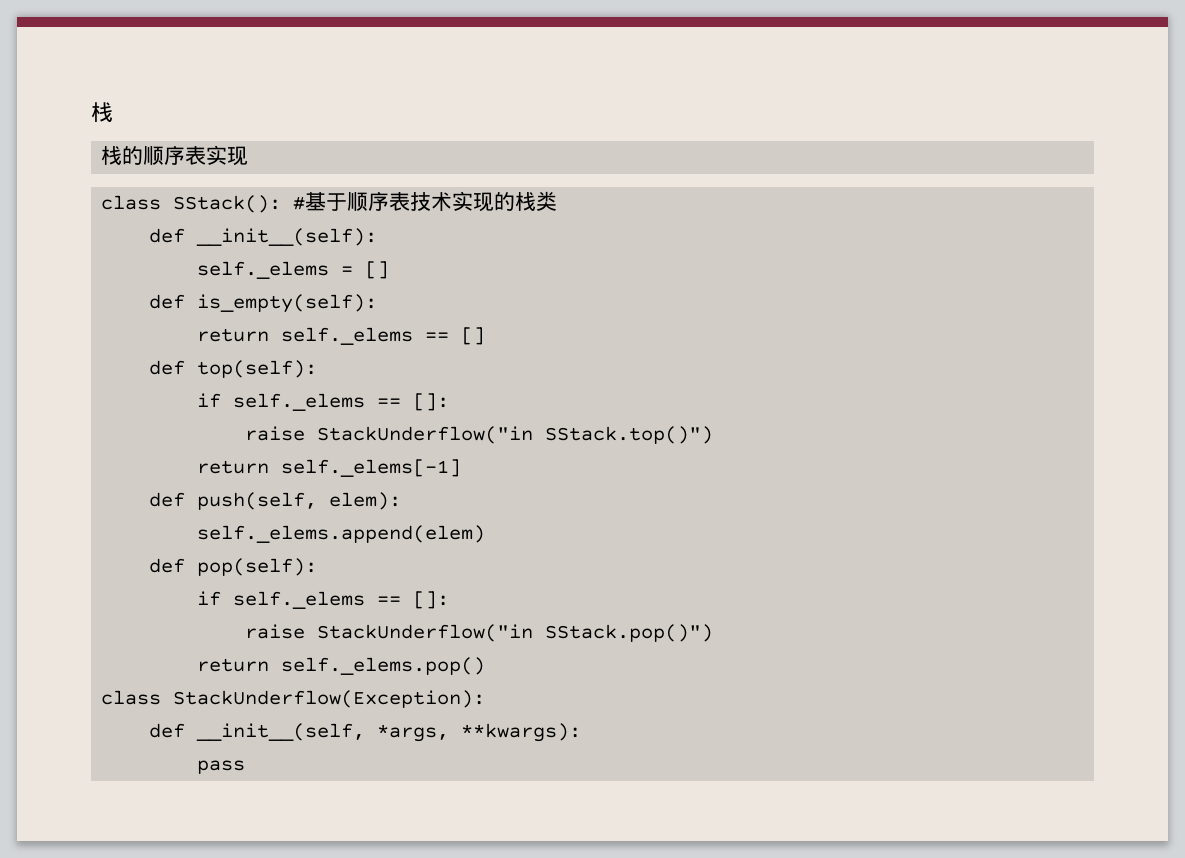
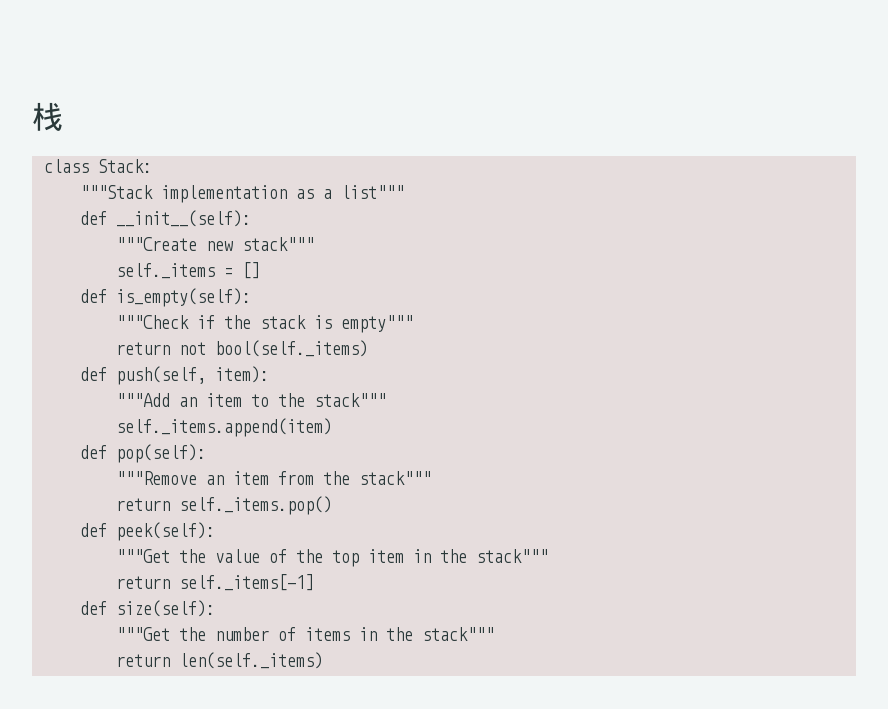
- 栈的顺序表实现
- class SStack(): #基于顺序表技术实现的栈类
+ class Stack:
+ """Stack implementation as a list"""
  def __init__(self):
- self._elems = []
+ """Create new stack"""
+ self._items = []
  def is_empty(self):
- return self._elems == []
- def top(self):
- if self._elems == []:
- raise StackUnderflow("in SStack.top()")
- return self._elems[-1]
+ """Check if the stack is empty"""
+ return not bool(self._items)
- def push(self, elem):
- self._elems.append(elem)
+ def push(self, item):
+ """Add an item to the stack"""
+ self._items.append(item)
  def pop(self):
- if self._elems == []:
- raise StackUnderflow("in SStack.pop()")
- return self._elems.pop()
- class StackUnderflow(Exception):
- def __init__(self, *args, **kwargs):
- pass
+ """Remove an item from the stack"""
+ return self._items.pop()
+ def peek(self):
+ """Get the value of the top item in the stack"""
+ return self._items[-1]
+ def size(self):
+ """Get the number of items in the stack"""
+ return len(self._items)

